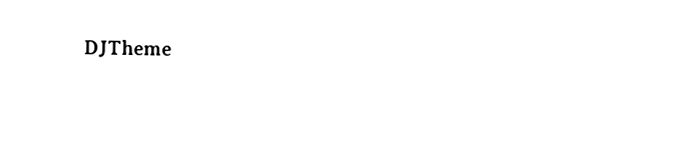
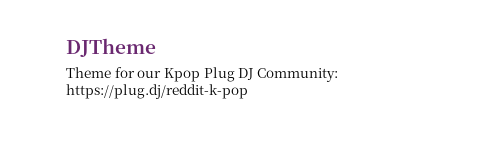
+ Theme for our Kpop Plug DJ Community: https://plug.dj/reddit-k-pop

